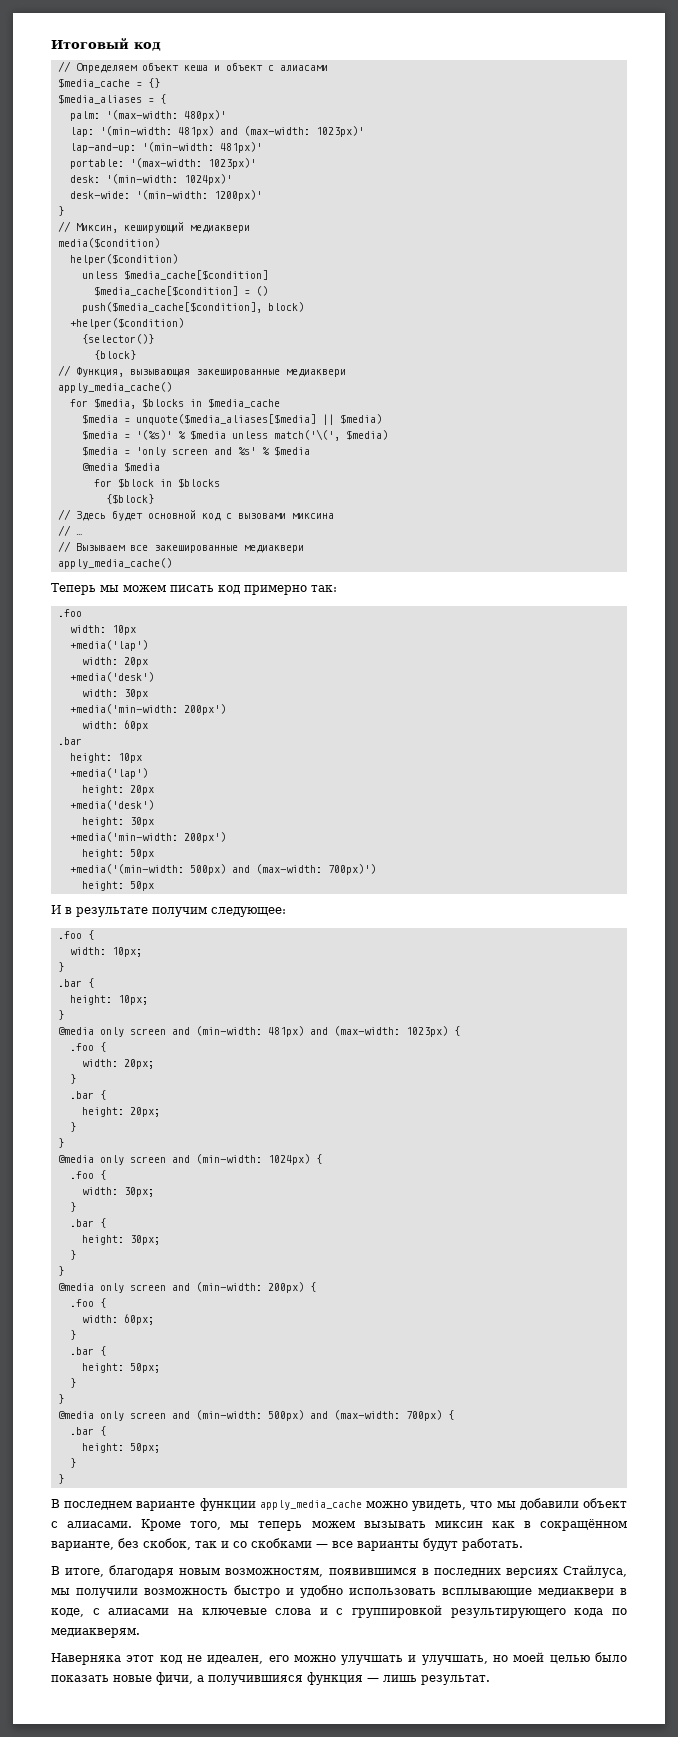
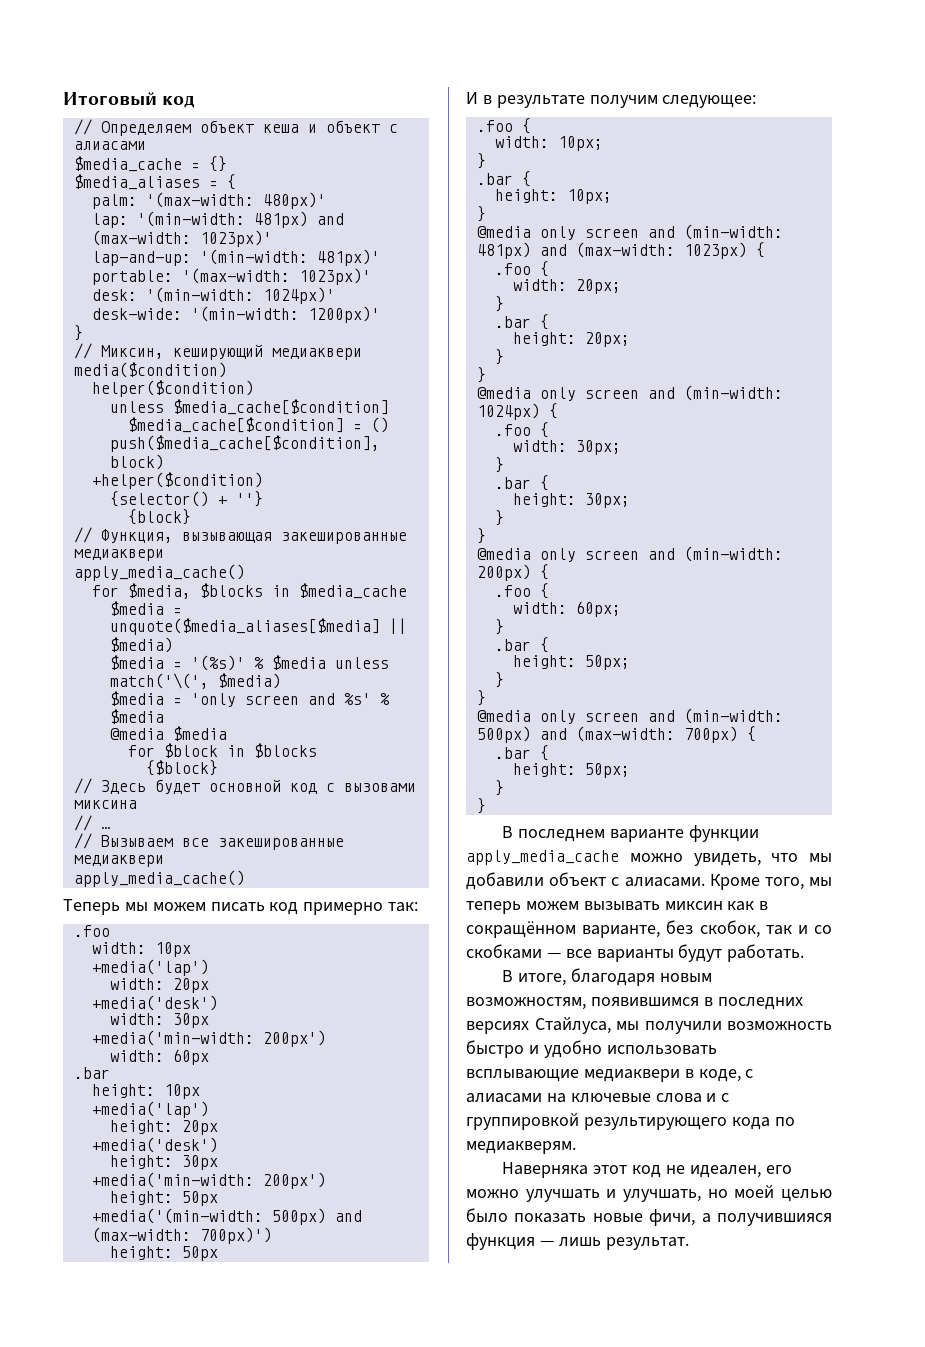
- {selector()}
+ {selector() + ''}

